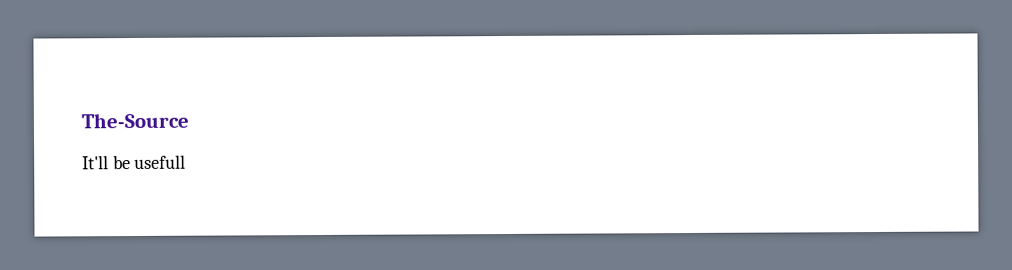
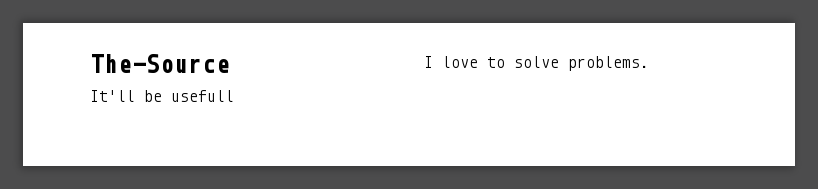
+ I love to solve problems.

